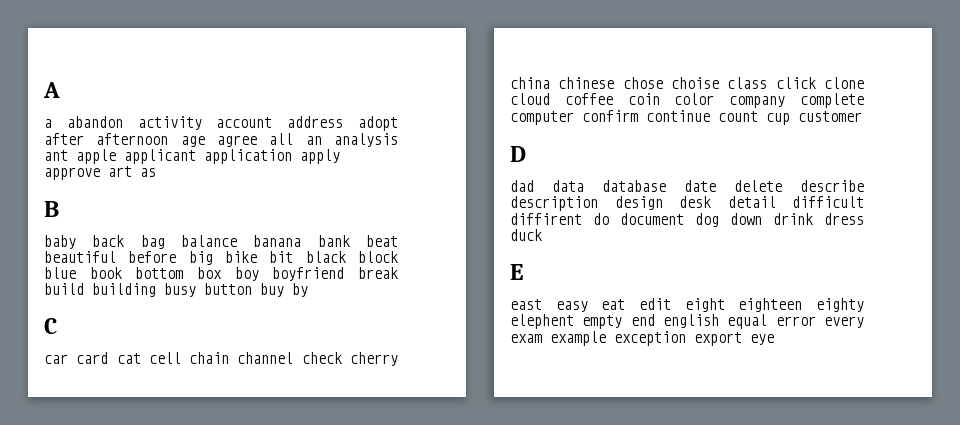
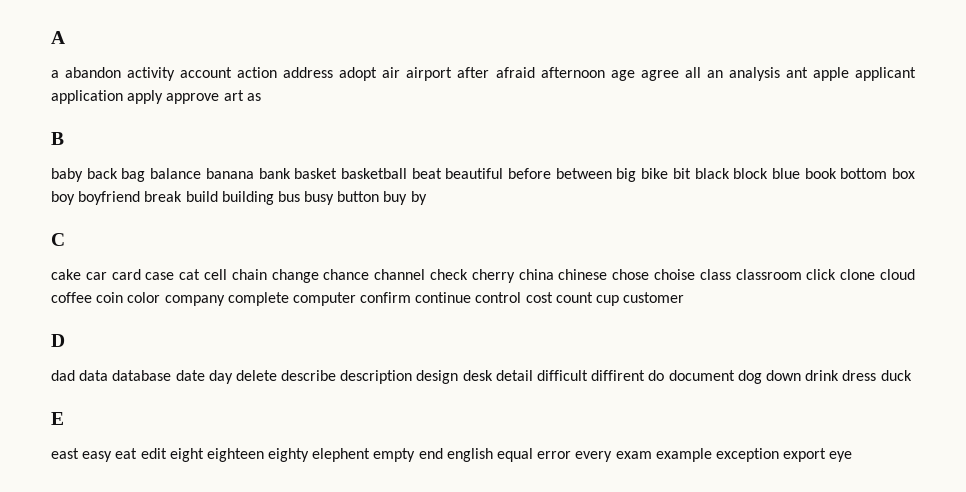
- a abandon activity account address adopt after afternoon age agree all an analysis ant apple applicant application apply approve art as
+ a abandon activity account action address adopt air airport after afraid afternoon age agree all an analysis ant apple applicant application apply approve art as
- baby back bag balance banana bank beat beautiful before big bike bit black block blue book bottom box boy boyfriend break build building busy button buy by
+ baby back bag balance banana bank basket basketball beat beautiful before between big bike bit black block blue book bottom box boy boyfriend break build building bus busy button buy by
- car card cat cell chain channel check cherry china chinese chose choise class click clone cloud coffee coin color company complete computer confirm continue count cup customer
+ cake car card case cat cell chain change chance channel check cherry china chinese chose choise class classroom click clone cloud coffee coin color company complete computer confirm continue control cost count cup customer
- dad data database date delete describe description design desk detail difficult diffirent do document dog down drink dress duck
+ dad data database date day delete describe description design desk detail difficult diffirent do document dog down drink dress duck

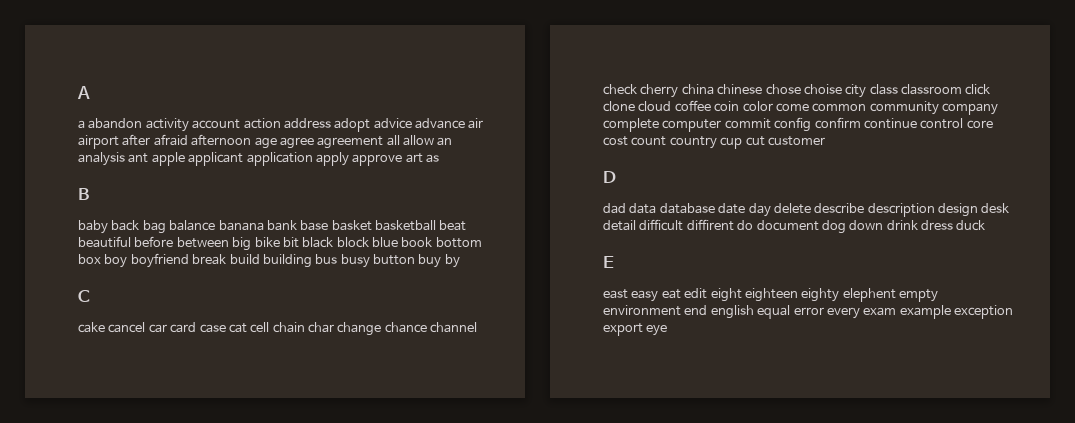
- a abandon activity account action address adopt air airport after afraid afternoon age agree all an analysis ant apple applicant application apply approve art as
+ a abandon activity account action address adopt advice advance air airport after afraid afternoon age agree agreement all allow an analysis ant apple applicant application apply approve art as
- baby back bag balance banana bank basket basketball beat beautiful before between big bike bit black block blue book bottom box boy boyfriend break build building bus busy button buy by
+ baby back bag balance banana bank base basket basketball beat beautiful before between big bike bit black block blue book bottom box boy boyfriend break build building bus busy button buy by
- cake car card case cat cell chain change chance channel check cherry china chinese chose choise class classroom click clone cloud coffee coin color company complete computer confirm continue control cost count cup customer
+ cake cancel car card case cat cell chain char change chance channel check cherry china chinese chose choise city class classroom click clone cloud coffee coin color come common community company complete computer commit config confirm continue control core cost count country cup cut customer
- east easy eat edit eight eighteen eighty elephent empty end english equal error every exam example exception export eye
+ east easy eat edit eight eighteen eighty elephent empty environment end english equal error every exam example exception export eye

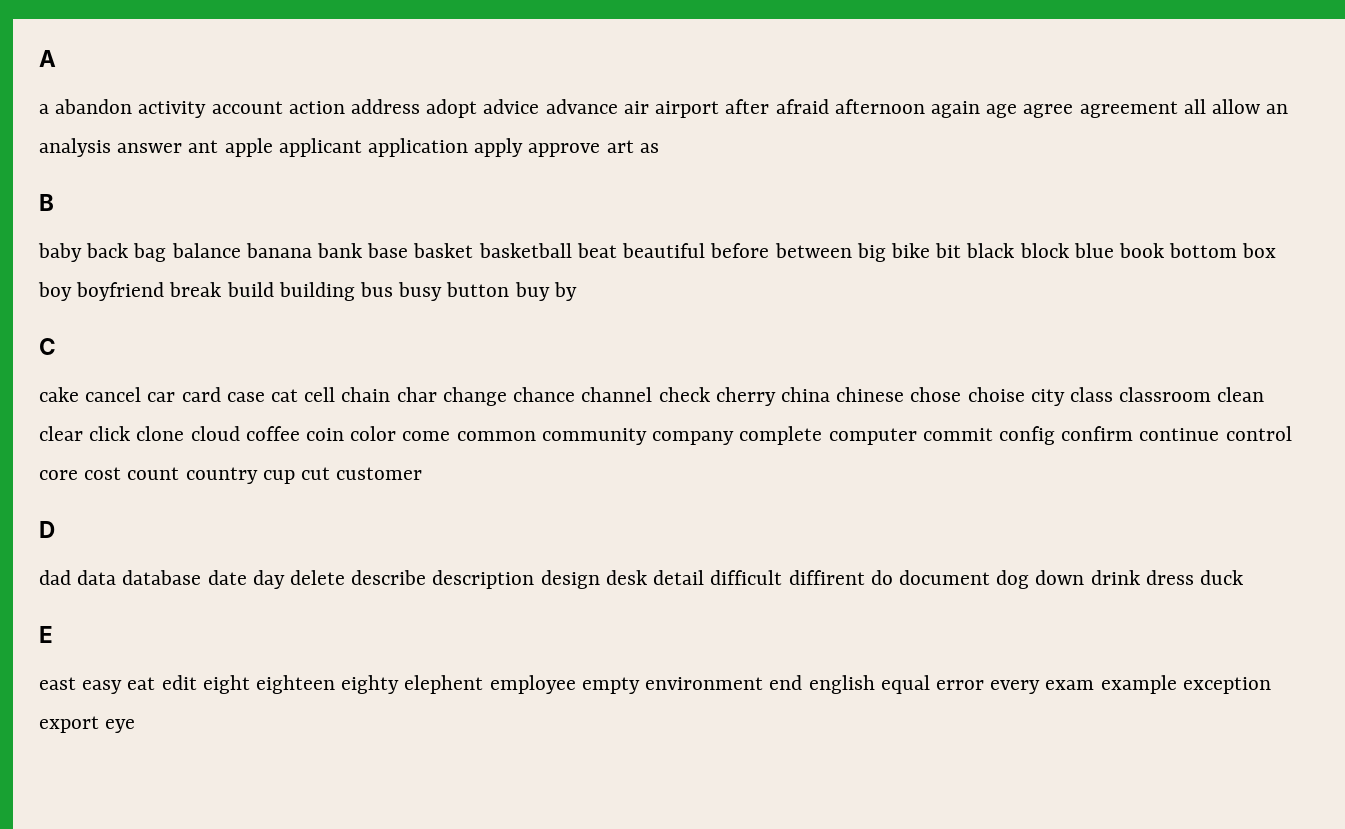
- a abandon activity account action address adopt advice advance air airport after afraid afternoon age agree agreement all allow an analysis ant apple applicant application apply approve art as
+ a abandon activity account action address adopt advice advance air airport after afraid afternoon again age agree agreement all allow an analysis answer ant apple applicant application apply approve art as
- cake cancel car card case cat cell chain char change chance channel check cherry china chinese chose choise city class classroom click clone cloud coffee coin color come common community company complete computer commit config confirm continue control core cost count country cup cut customer
+ cake cancel car card case cat cell chain char change chance channel check cherry china chinese chose choise city class classroom clean clear click clone cloud coffee coin color come common community company complete computer commit config confirm continue control core cost count country cup cut customer
- east easy eat edit eight eighteen eighty elephent empty environment end english equal error every exam example exception export eye
+ east easy eat edit eight eighteen eighty elephent employee empty environment end english equal error every exam example exception export eye

